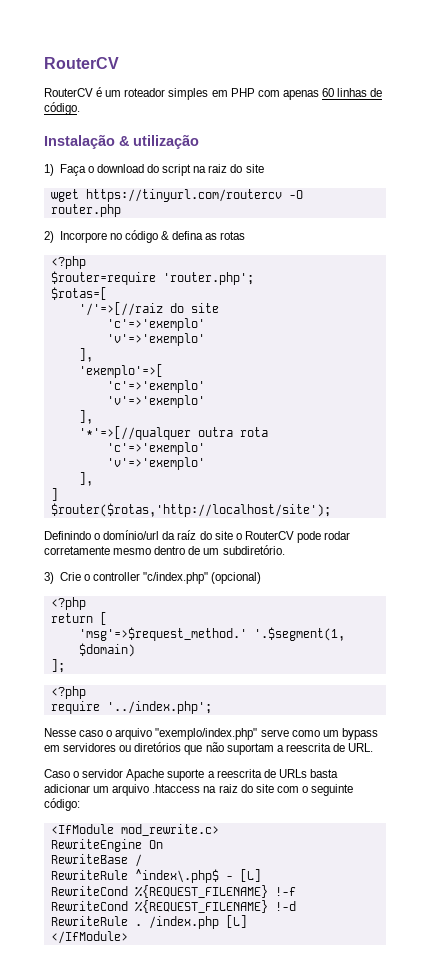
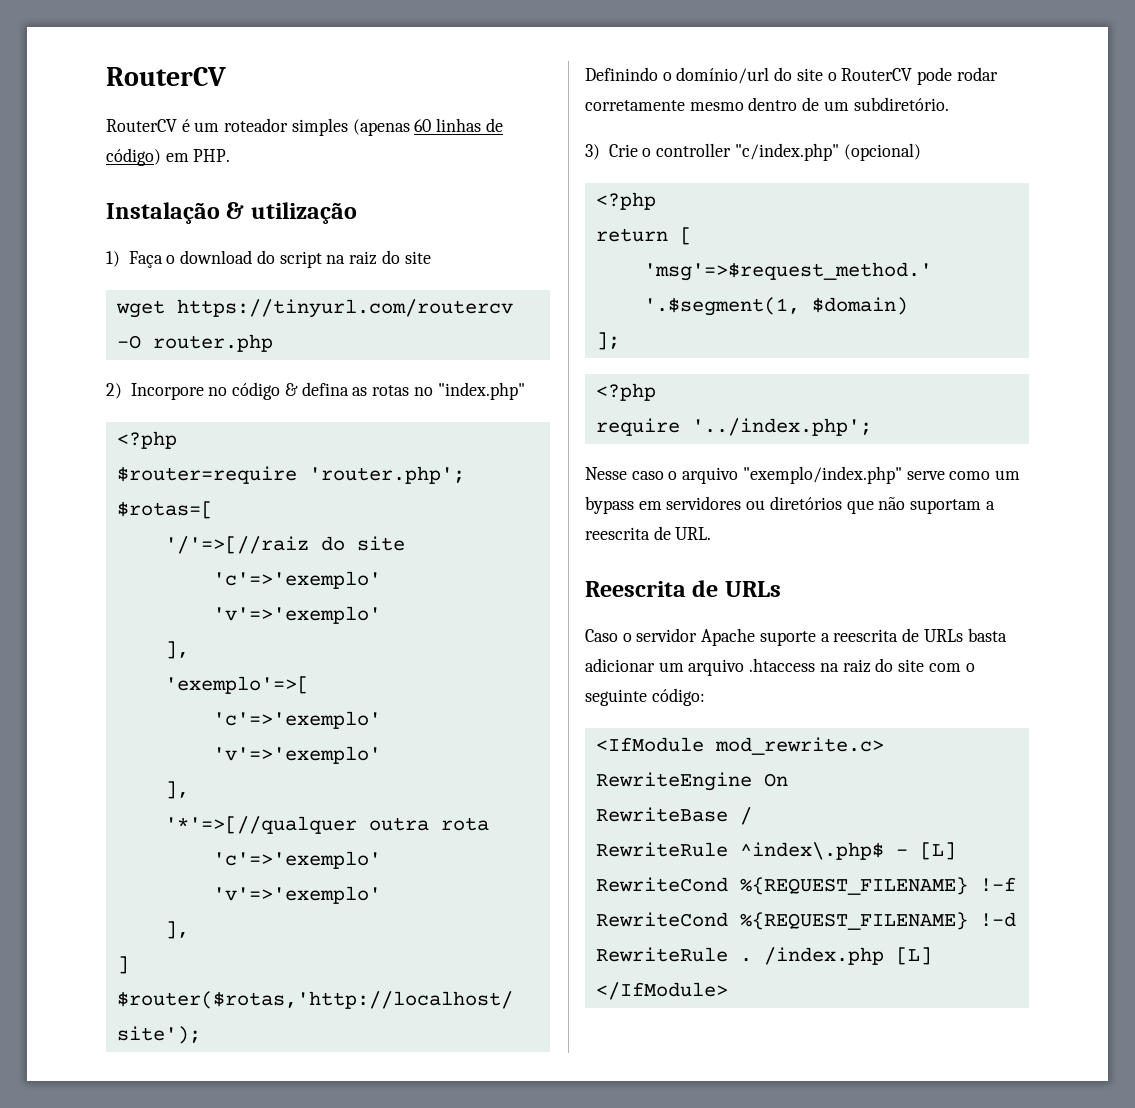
- RouterCV é um roteador simples em PHP com apenas 60 linhas de código.
+ RouterCV é um roteador simples (apenas 60 linhas de código) em PHP.
- 2) Incorpore no código & defina as rotas
+ 2) Incorpore no código & defina as rotas no "index.php"
- Definindo o domínio/url da raíz do site o RouterCV pode rodar corretamente mesmo dentro de um subdiretório.
+ Definindo o domínio/url do site o RouterCV pode rodar corretamente mesmo dentro de um subdiretório.
+ Reescrita de URLs

